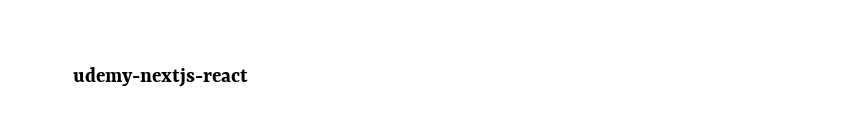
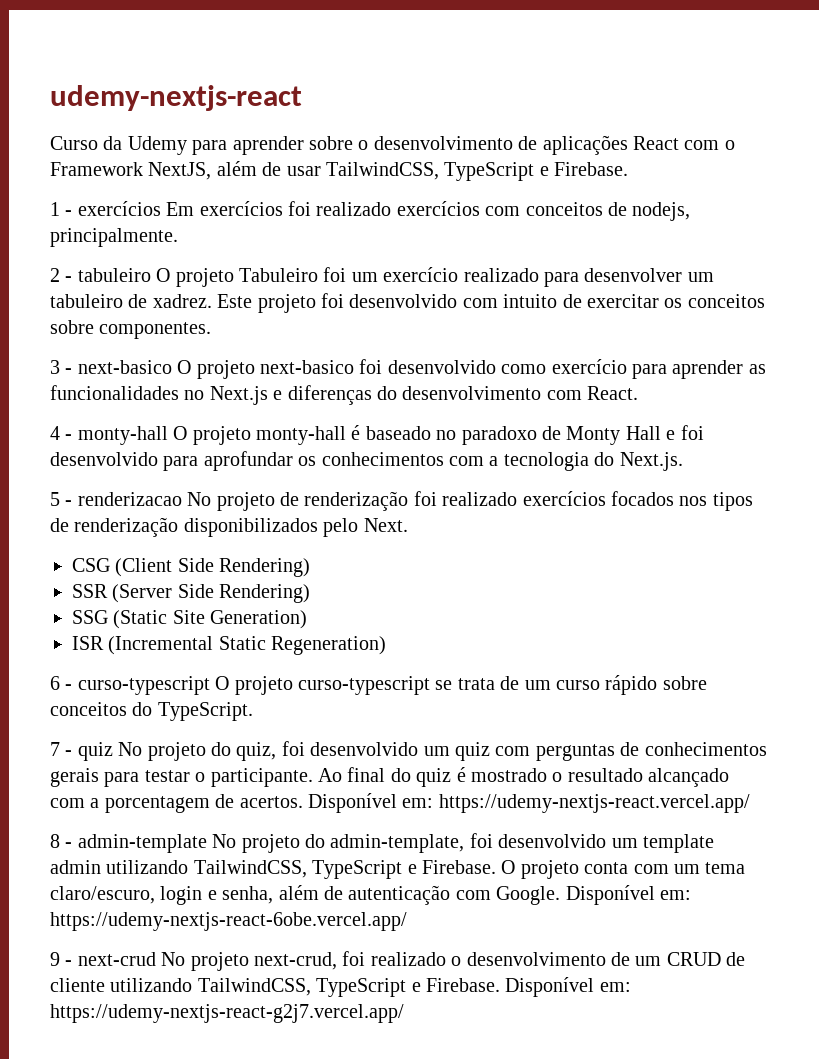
+ Curso da Udemy para aprender sobre o desenvolvimento de aplicações React com o Framework NextJS, além de usar TailwindCSS, TypeScript e Firebase.
+ 1 - exercícios Em exercícios foi realizado exercícios com conceitos de nodejs, principalmente.
+ 2 - tabuleiro O projeto Tabuleiro foi um exercício realizado para desenvolver um tabuleiro de xadrez. Este projeto foi desenvolvido com intuito de exercitar os conceitos sobre componentes.
+ 3 - next-basico O projeto next-basico foi desenvolvido como exercício para aprender as funcionalidades no Next.js e diferenças do desenvolvimento com React.
+ 4 - monty-hall O projeto monty-hall é baseado no paradoxo de Monty Hall e foi desenvolvido para aprofundar os conhecimentos com a tecnologia do Next.js.
+ 5 - renderizacao No projeto de renderização foi realizado exercícios focados nos tipos de renderização disponibilizados pelo Next.
+ CSG (Client Side Rendering)
+ SSR (Server Side Rendering)
+ SSG (Static Site Generation)
+ ISR (Incremental Static Regeneration)
+ 6 - curso-typescript O projeto curso-typescript se trata de um curso rápido sobre conceitos do TypeScript.
+ 7 - quiz No projeto do quiz, foi desenvolvido um quiz com perguntas de conhecimentos gerais para testar o participante. Ao final do quiz é mostrado o resultado alcançado com a porcentagem de acertos. Disponível em: https://udemy-nextjs-react.vercel.app/
+ 8 - admin-template No projeto do admin-template, foi desenvolvido um template admin utilizando TailwindCSS, TypeScript e Firebase. O projeto conta com um tema claro/escuro, login e senha, além de autenticação com Google. Disponível em: https://udemy-nextjs-react-6obe.vercel.app/
+ 9 - next-crud No projeto next-crud, foi realizado o desenvolvimento de um CRUD de cliente utilizando TailwindCSS, TypeScript e Firebase. Disponível em: https://udemy-nextjs-react-g2j7.vercel.app/

